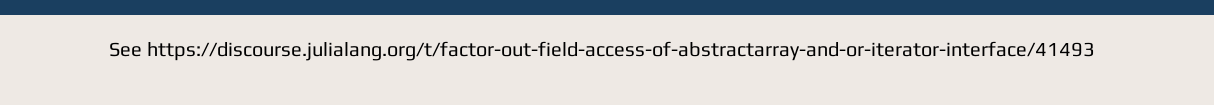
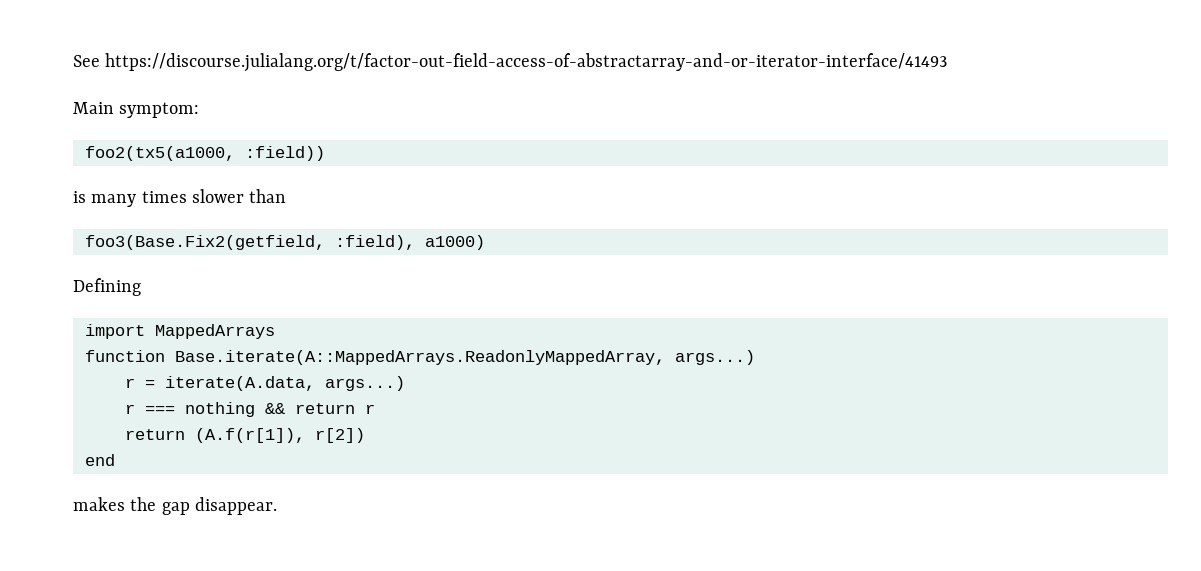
+ Main symptom:
+ foo2(tx5(a1000, :field))
+ is many times slower than
+ foo3(Base.Fix2(getfield, :field), a1000)
+ Defining
+ import MappedArrays
+ function Base.iterate(A::MappedArrays.ReadonlyMappedArray, args...)
+ r = iterate(A.data, args...)
+ r === nothing && return r
+ return (A.f(r[1]), r[2])
+ end
+ makes the gap disappear.

